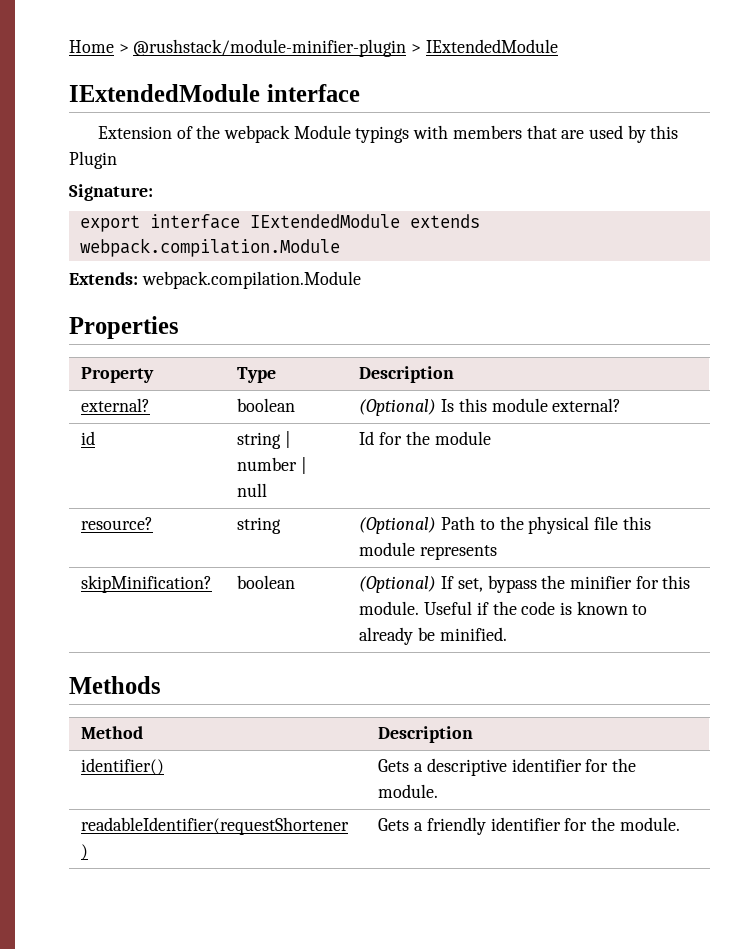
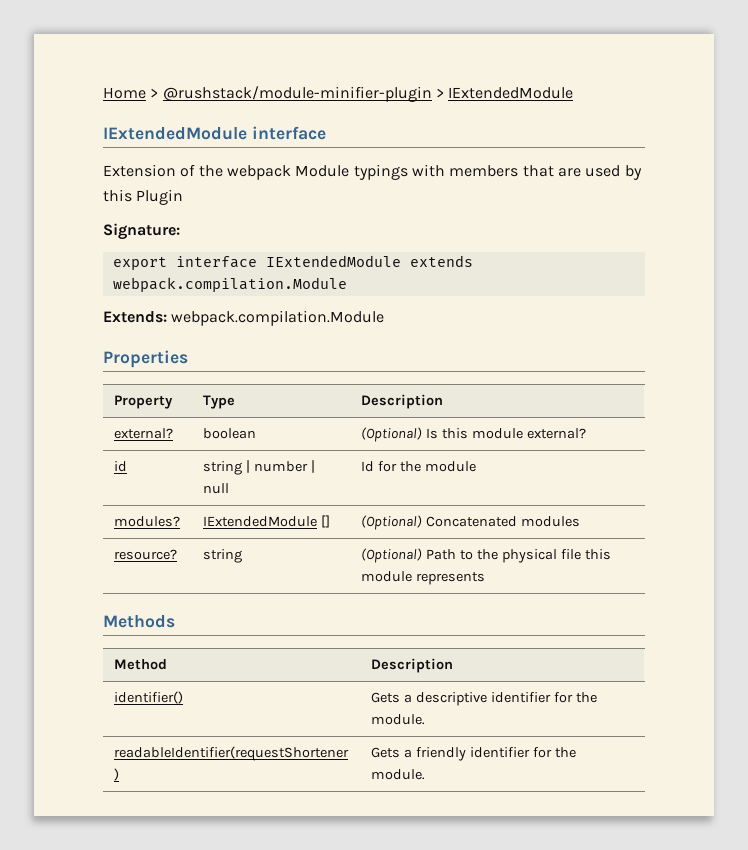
+ modules? | IExtendedModule [] | (Optional) Concatenated modules
- skipMinification? | boolean | (Optional) If set, bypass the minifier for this module. Useful if the code is known to already be minified.

